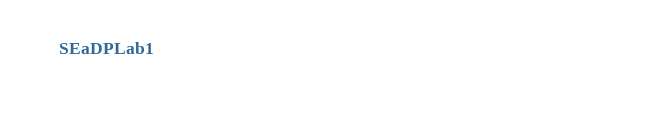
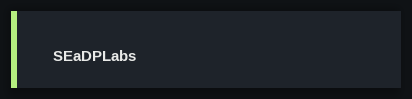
- SEaDPLab1
+ SEaDPLabs

